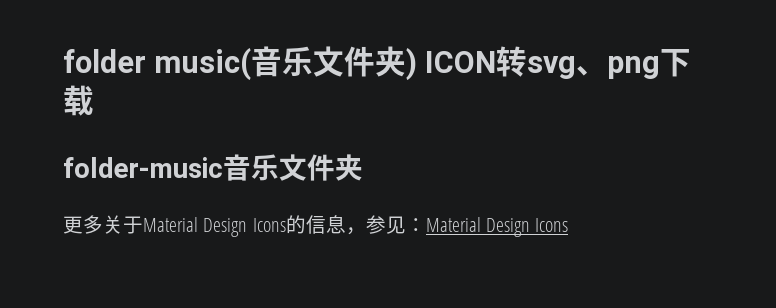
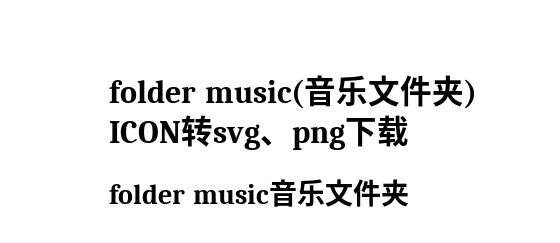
- folder-music音乐文件夹
- 更多关于Material Design Icons的信息，参见：Material Design Icons
+ folder music音乐文件夹

